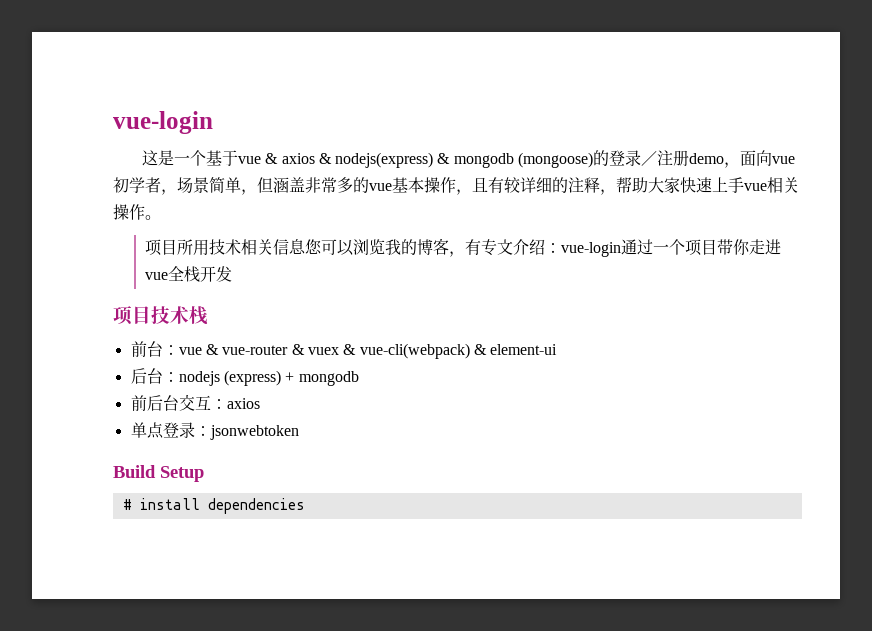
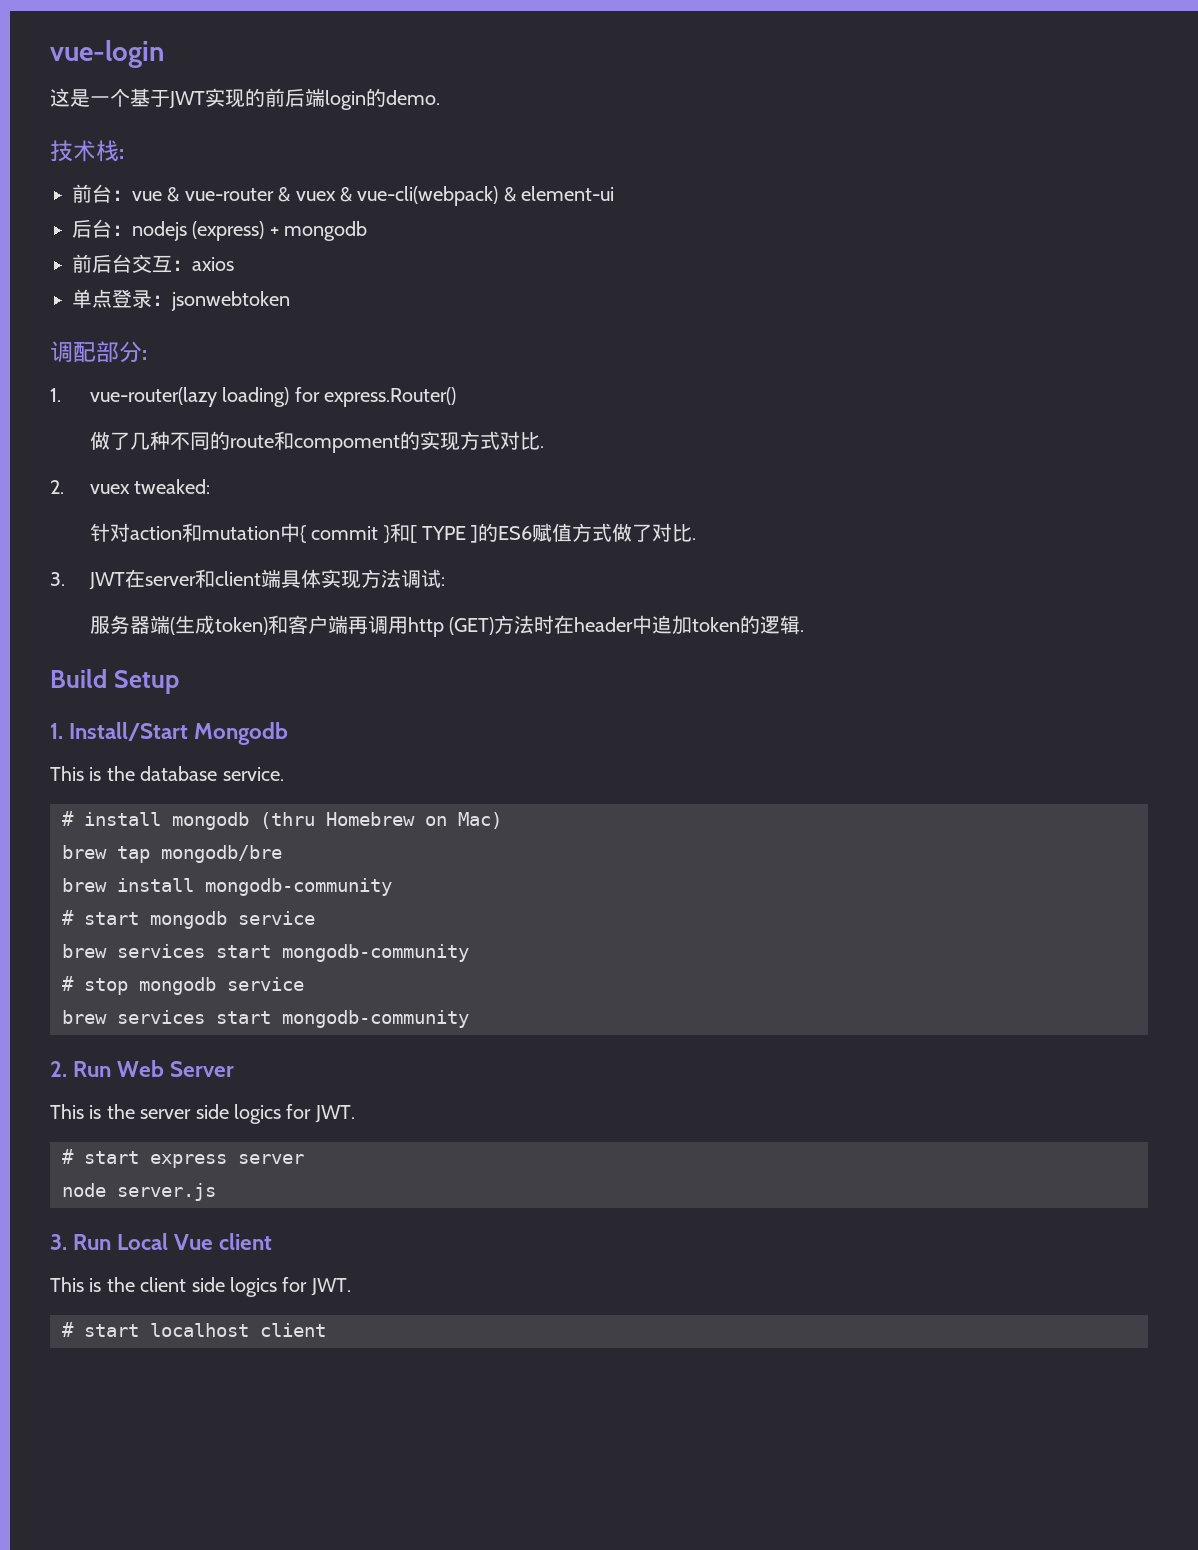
- 这是一个基于vue & axios & nodejs(express) & mongodb (mongoose)的登录／注册demo，面向vue初学者，场景简单，但涵盖非常多的vue基本操作，且有较详细的注释，帮助大家快速上手vue相关操作。
- 项目所用技术相关信息您可以浏览我的博客，有专文介绍：vue-login通过一个项目带你走进vue全栈开发
- 项目技术栈
+ 这是一个基于JWT实现的前后端login的demo.
+ 技术栈:
+ 调配部分:
+ 1. vue-router(lazy loading) for express.Router()
+ 做了几种不同的route和compoment的实现方式对比.
+ 2. vuex tweaked:
+ 针对action和mutation中{ commit }和[ TYPE ]的ES6赋值方式做了对比.
+ 3. JWT在server和client端具体实现方法调试:
+ 服务器端(生成token)和客户端再调用http (GET)方法时在header中追加token的逻辑.
  Build Setup
- # install dependencies
+ 1. Install/Start Mongodb
+ This is the database service.
+ # install mongodb (thru Homebrew on Mac)
+ brew tap mongodb/bre
+ brew install mongodb-community
+ # start mongodb service
+ brew services start mongodb-community
+ # stop mongodb service
+ brew services start mongodb-community
+ 2. Run Web Server
+ This is the server side logics for JWT.
+ # start express server
+ node server.js
+ 3. Run Local Vue client
+ This is the client side logics for JWT.
+ # start localhost client

